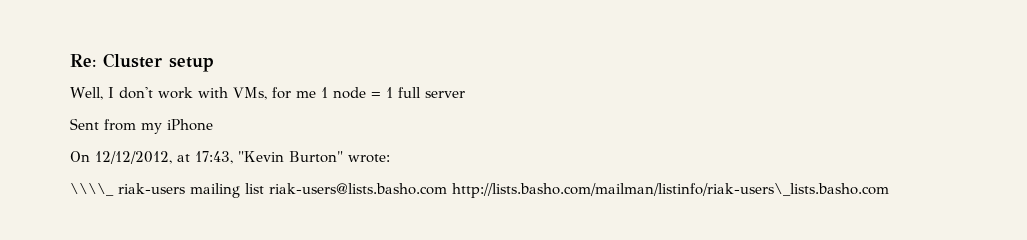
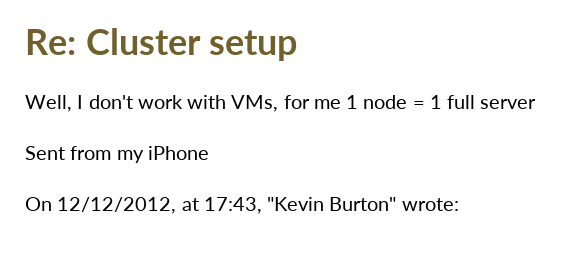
- \\\\_ riak-users mailing list riak-users@lists.basho.com http://lists.basho.com/mailman/listinfo/riak-users\_lists.basho.com

